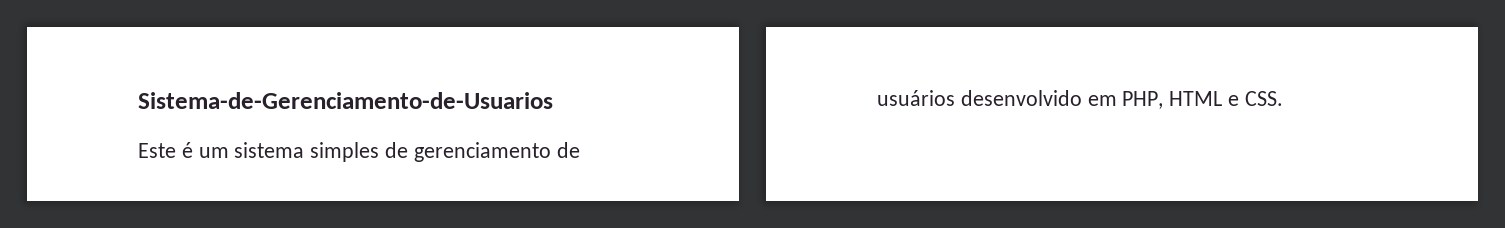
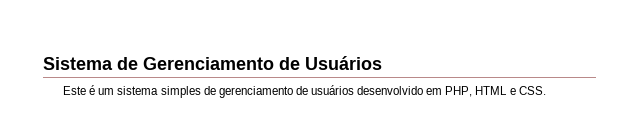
- Sistema-de-Gerenciamento-de-Usuarios
+ Sistema de Gerenciamento de Usuários

